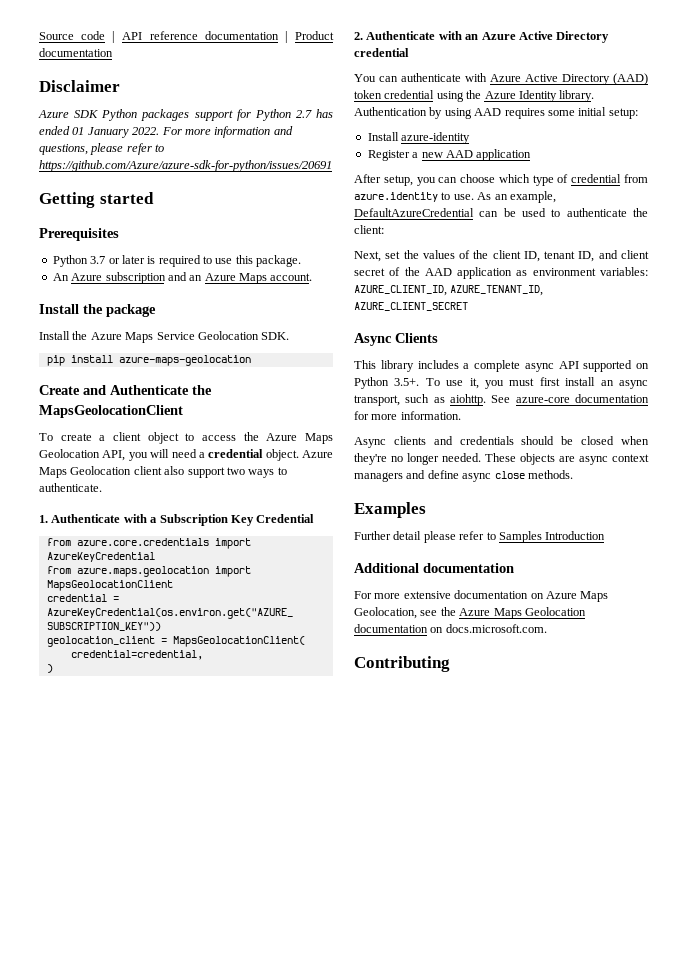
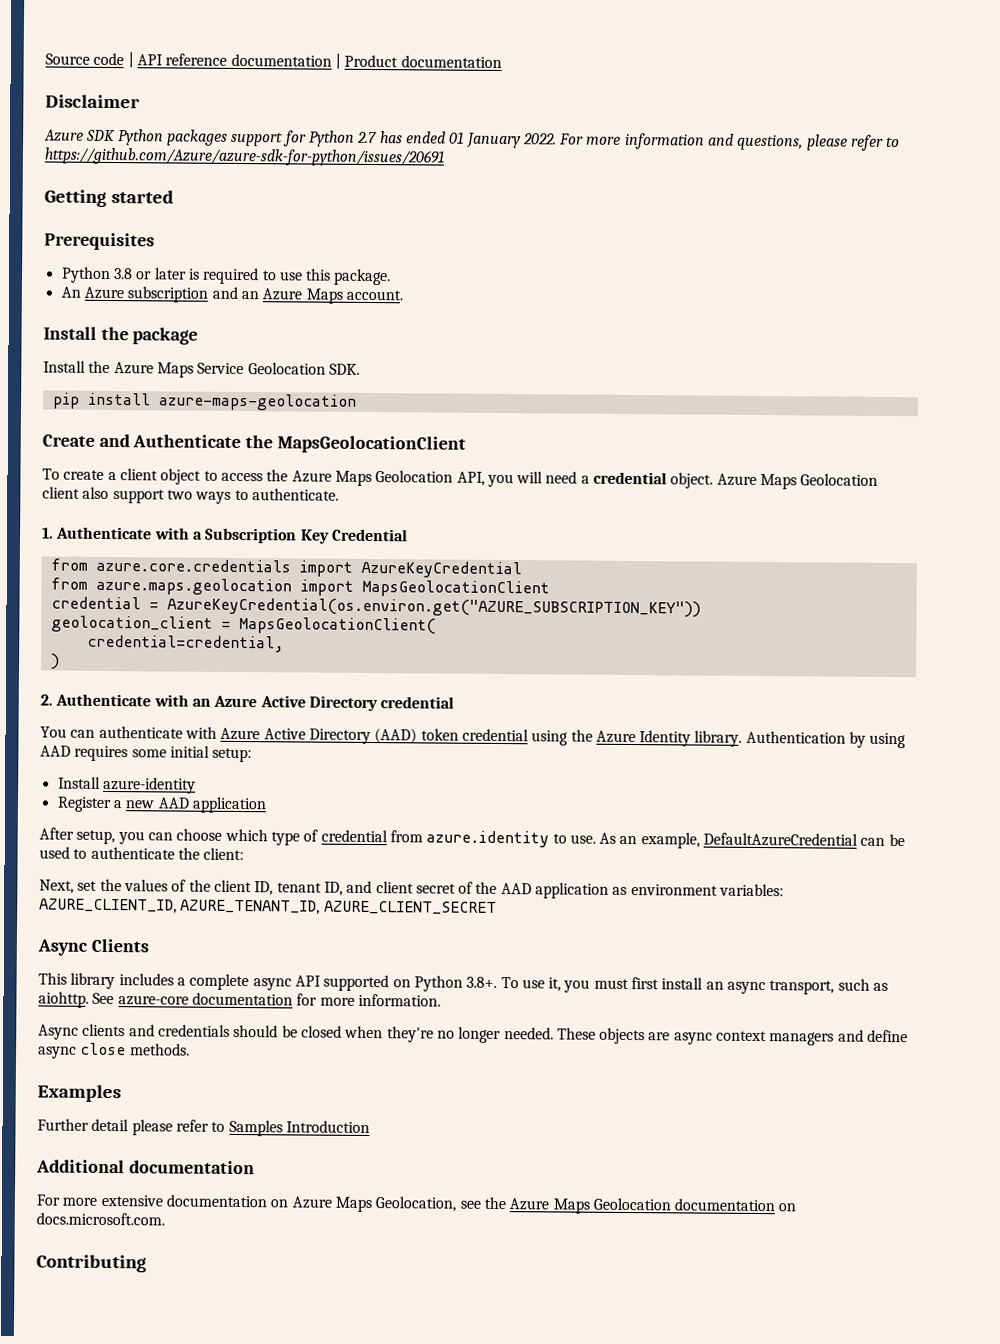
- Python 3.7 or later is required to use this package.
+ Python 3.8 or later is required to use this package.
- This library includes a complete async API supported on Python 3.5+. To use it, you must first install an async transport, such as aiohttp.
+ This library includes a complete async API supported on Python 3.8+. To use it, you must first install an async transport, such as aiohttp.

